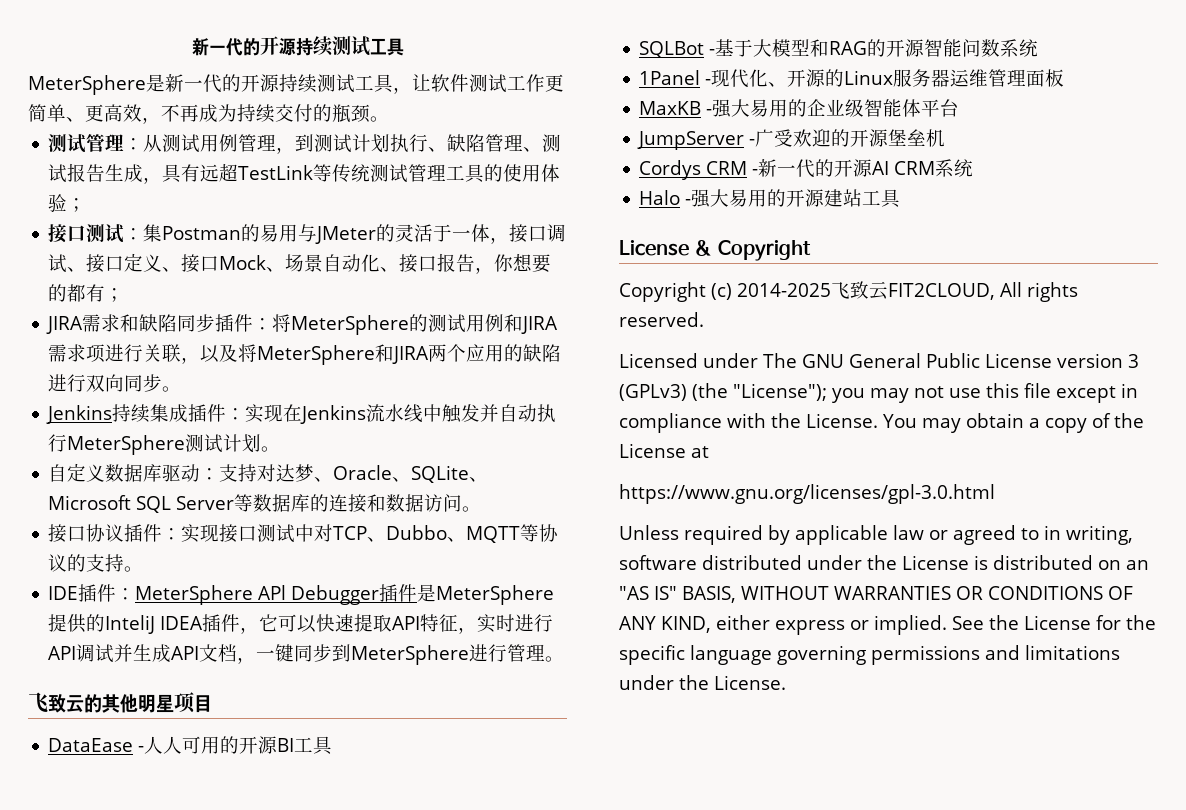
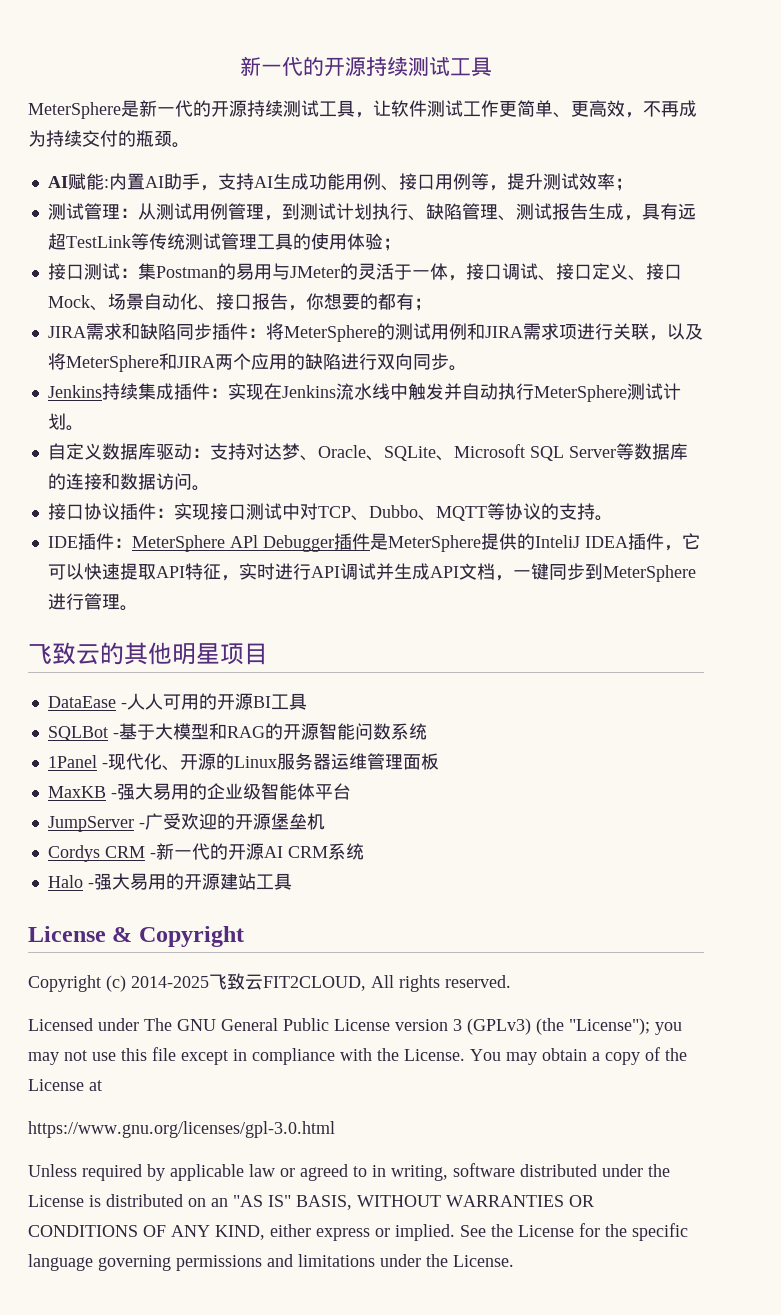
+ AI赋能:内置AI助手，支持AI生成功能用例、接口用例等，提升测试效率；

